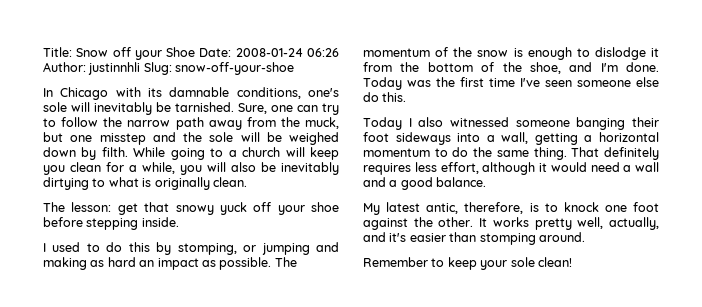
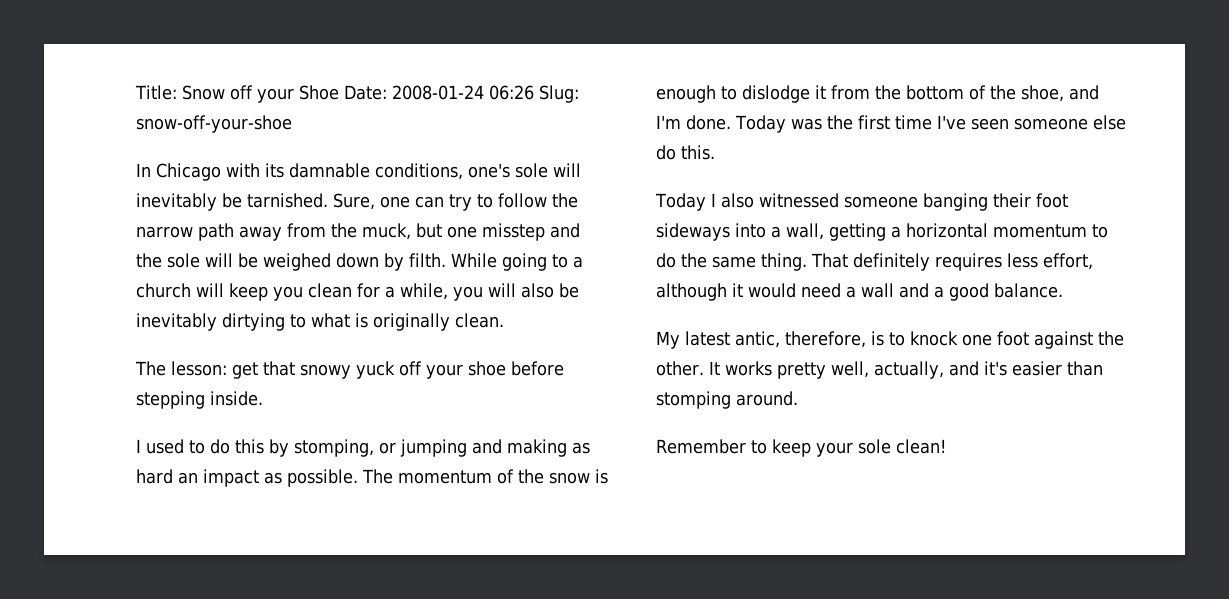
- Title: Snow off your Shoe Date: 2008-01-24 06:26 Author: justinnhli Slug: snow-off-your-shoe
+ Title: Snow off your Shoe Date: 2008-01-24 06:26 Slug: snow-off-your-shoe

